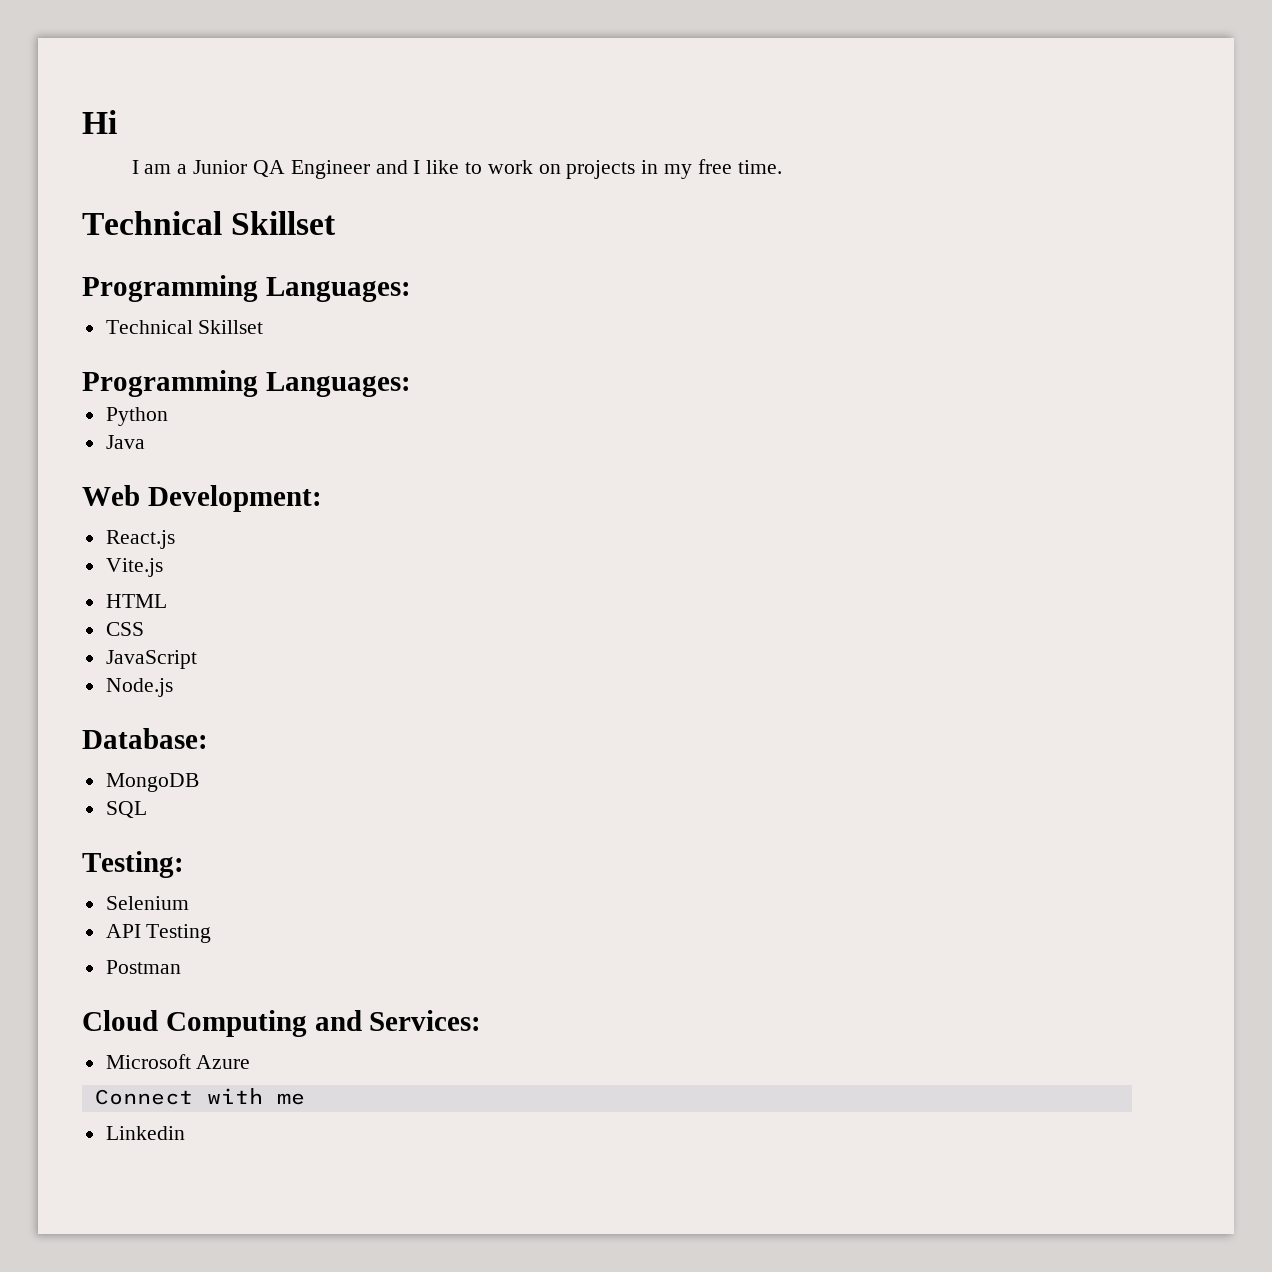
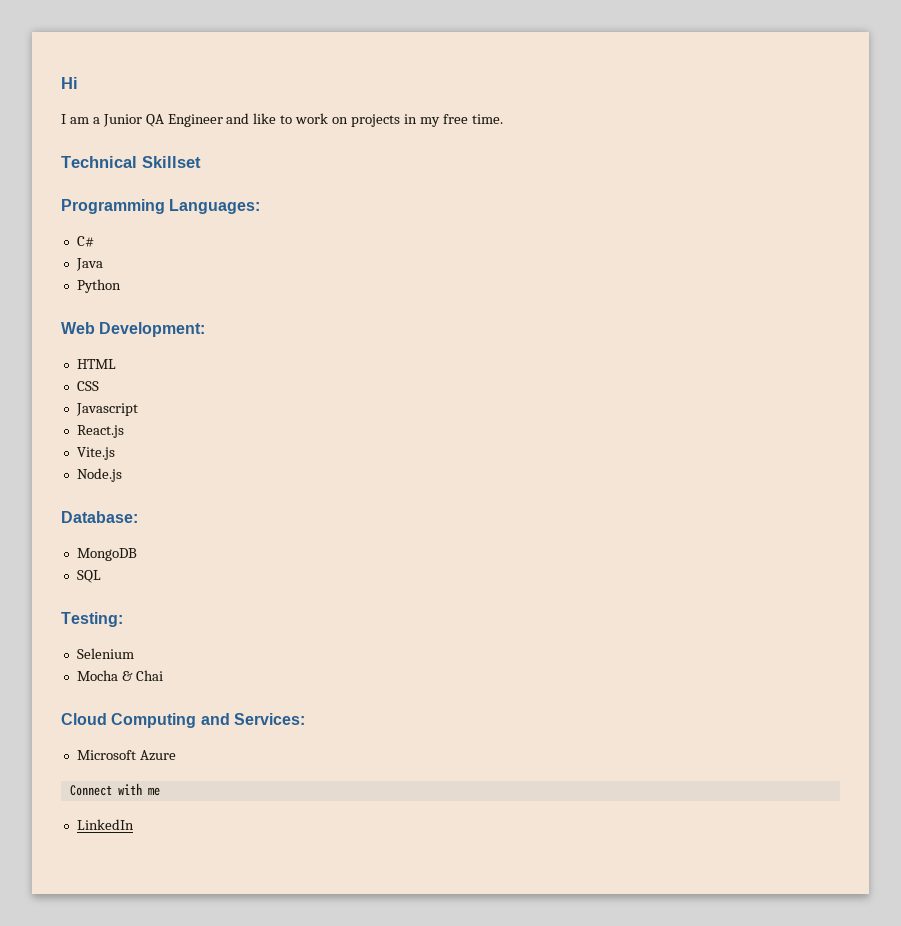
- I am a Junior QA Engineer and I like to work on projects in my free time.
+ I am a Junior QA Engineer and like to work on projects in my free time.
  Technical Skillset
  Programming Languages:
- Technical Skillset
- Programming Languages:
+ C#
+ Java
- Java
- React.js
- Vite.js
- JavaScript
+ Javascript
+ React.js
+ Vite.js
- API Testing
- Postman
+ Mocha & Chai
- Linkedin
+ LinkedIn

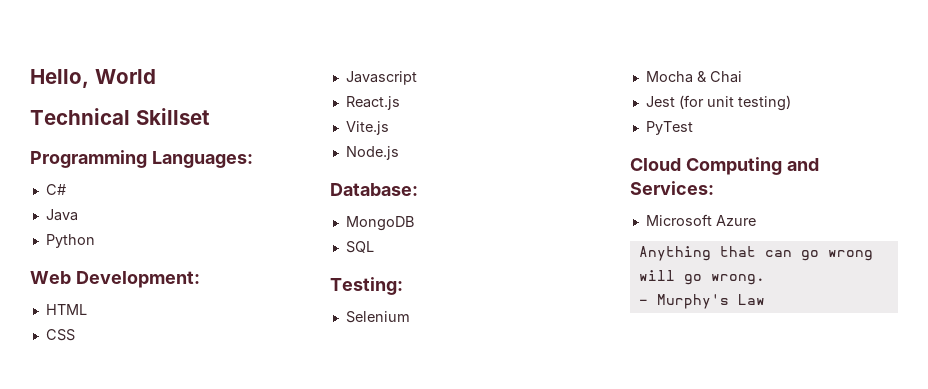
- Hi
- I am a Junior QA Engineer and like to work on projects in my free time.
+ Hello, World
+ Jest (for unit testing)
+ PyTest
- Connect with me
- LinkedIn
+ Anything that can go wrong will go wrong.
+ - Murphy's Law

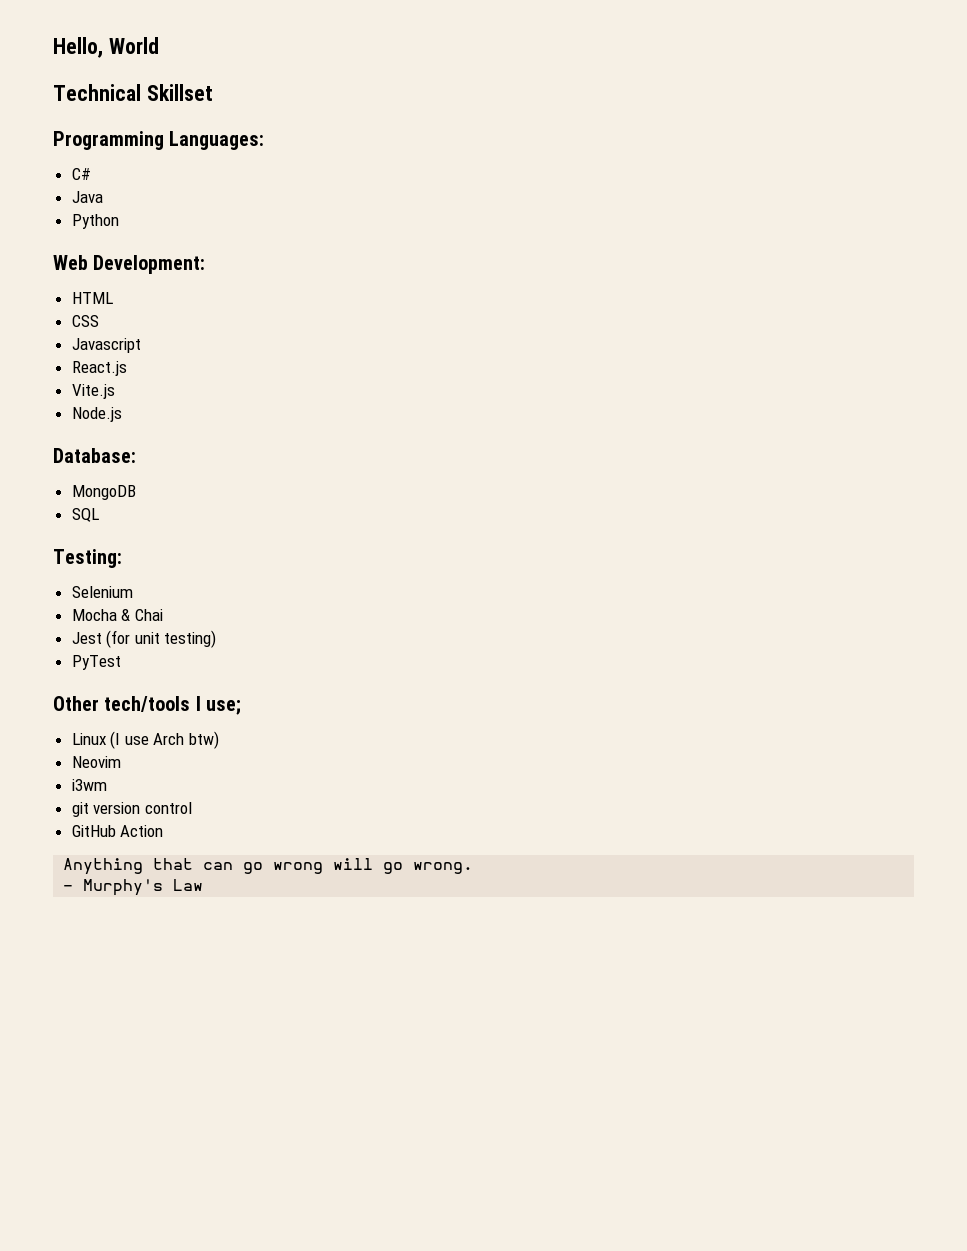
- Cloud Computing and Services:
- Microsoft Azure
+ Other tech/tools I use;
+ Linux (I use Arch btw)
+ Neovim
+ i3wm
+ git version control
+ GitHub Action

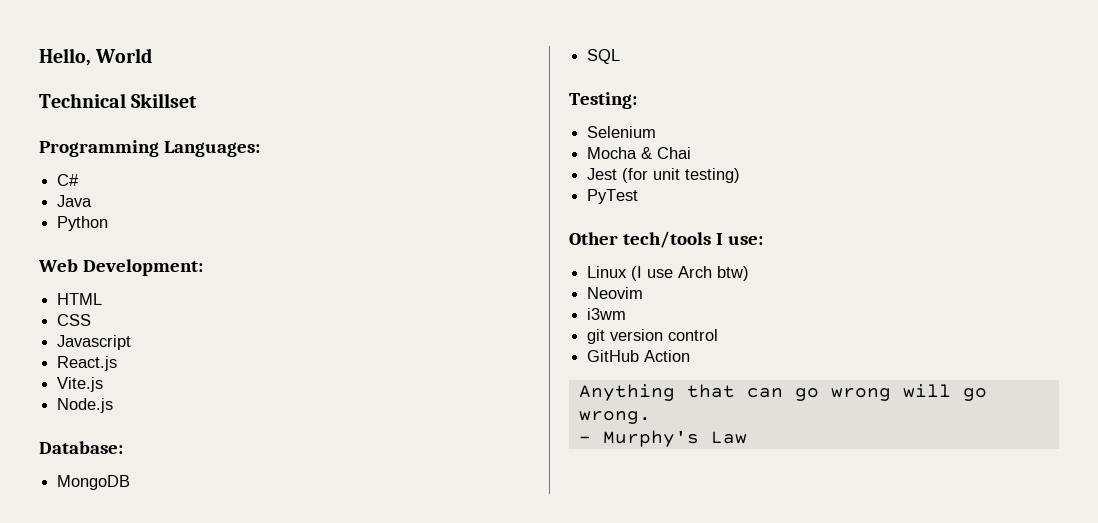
- Other tech/tools I use;
+ Other tech/tools I use:

